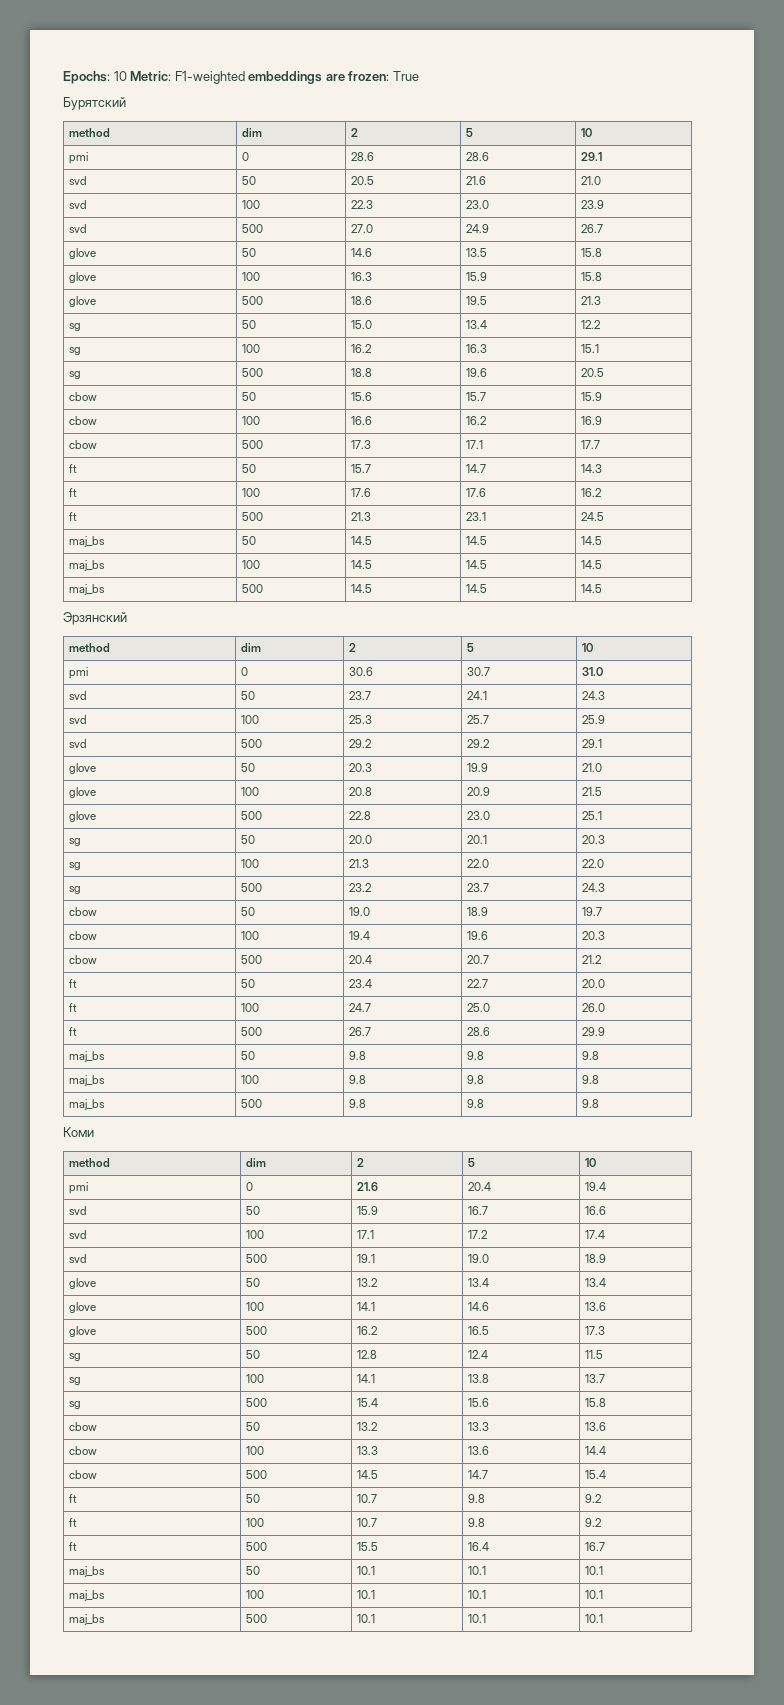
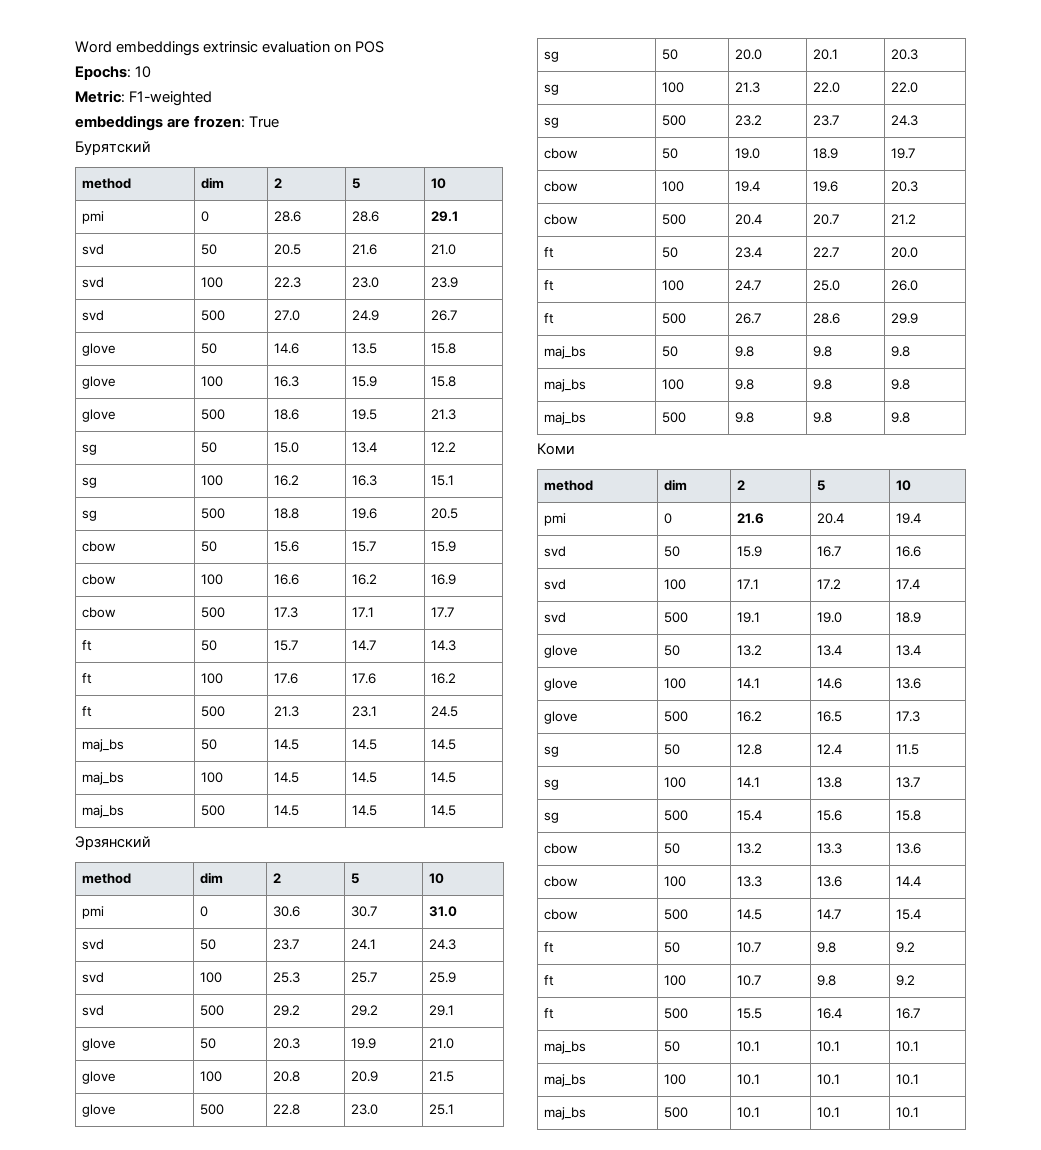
+ Word embeddings extrinsic evaluation on POS
- Epochs: 10 Metric: F1-weighted embeddings are frozen: True
+ Epochs: 10
+ Metric: F1-weighted
+ embeddings are frozen: True

